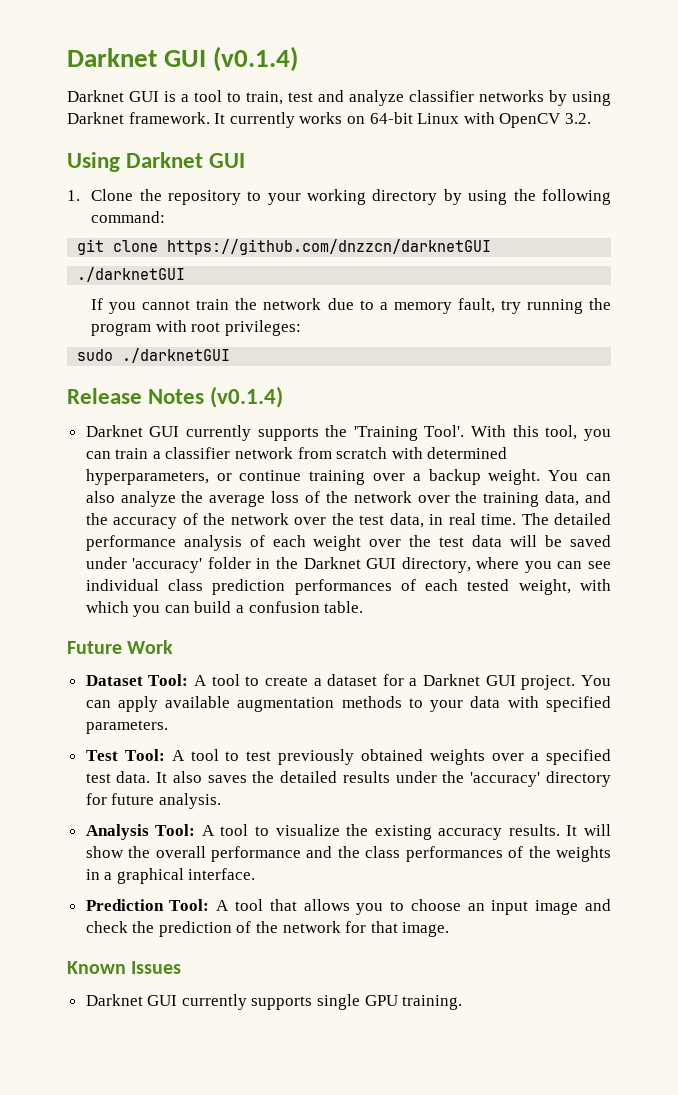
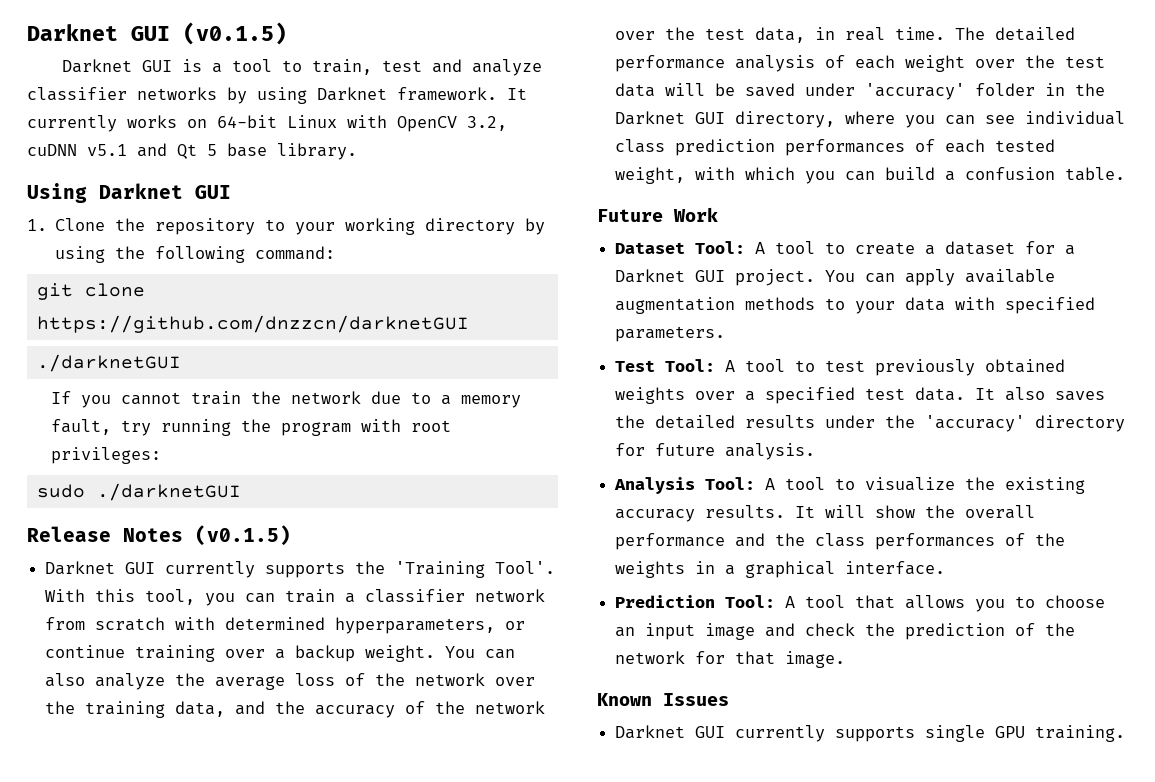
- Darknet GUI (v0.1.4)
+ Darknet GUI (v0.1.5)
- It currently works on 64-bit Linux with OpenCV 3.2.
+ It currently works on 64-bit Linux with OpenCV 3.2, cuDNN v5.1 and Qt 5 base library.
- Release Notes (v0.1.4)
+ Release Notes (v0.1.5)

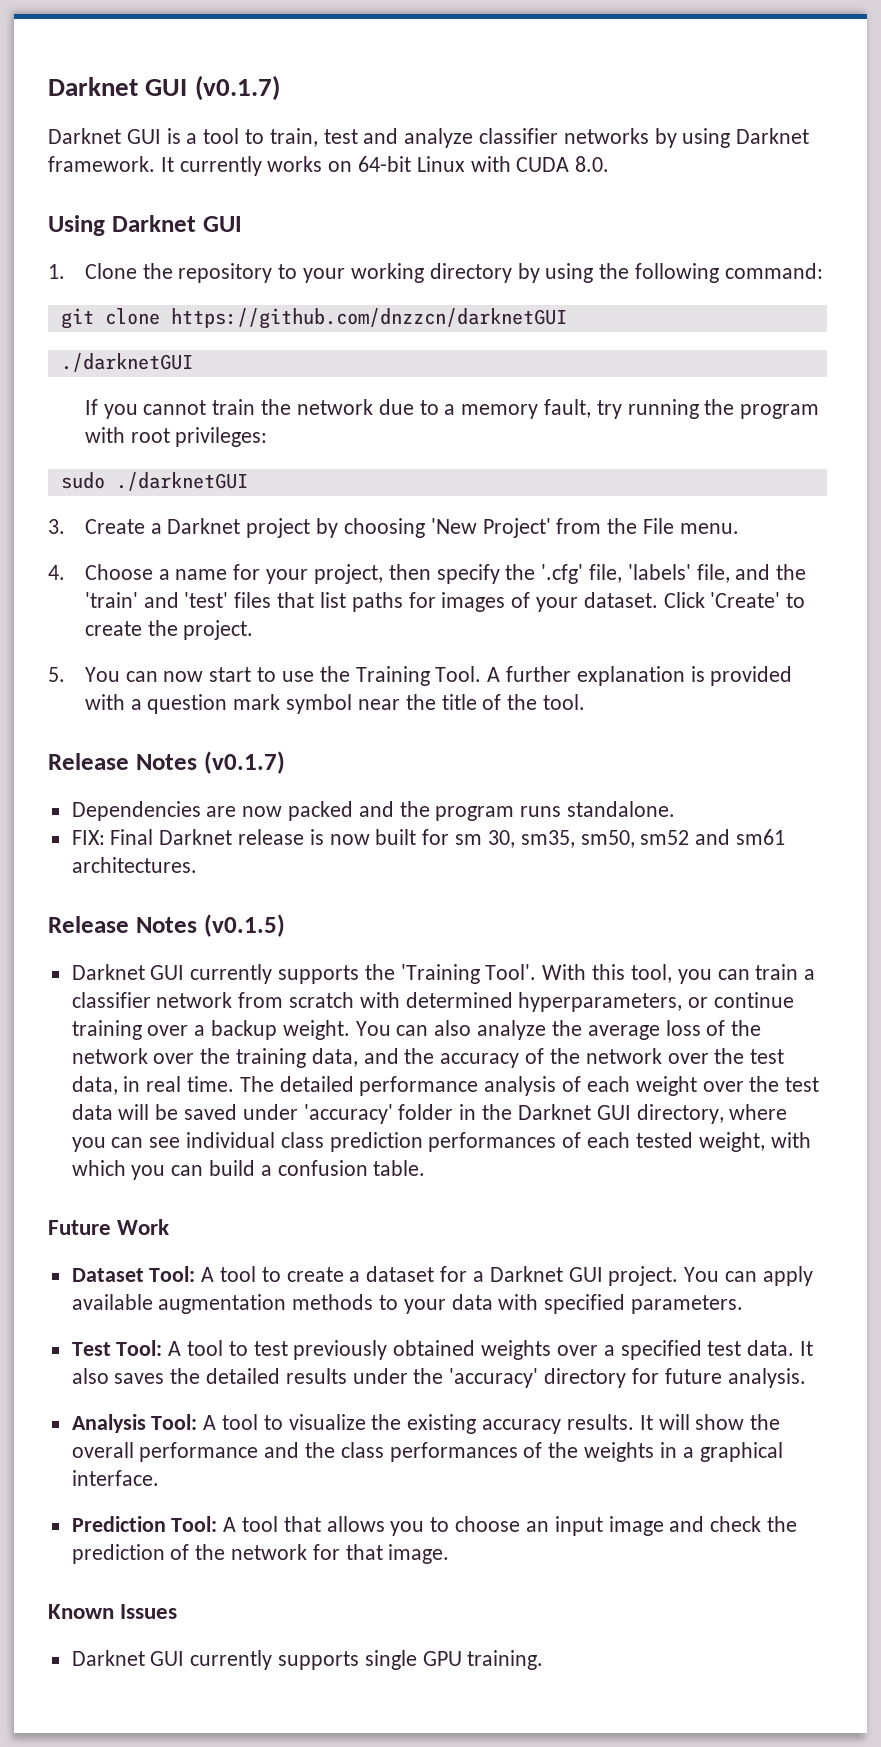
- Darknet GUI (v0.1.5)
+ Darknet GUI (v0.1.7)
- It currently works on 64-bit Linux with OpenCV 3.2, cuDNN v5.1 and Qt 5 base library.
+ It currently works on 64-bit Linux with CUDA 8.0.
+ 3. Create a Darknet project by choosing 'New Project' from the File menu.
+ 4. Choose a name for your project, then specify the '.cfg' file, 'labels' file, and the 'train' and 'test' files that list paths for images of your dataset. Click 'Create' to create the project.
+ 5. You can now start to use the Training Tool. A further explanation is provided with a question mark symbol near the title of the tool.
+ Release Notes (v0.1.7)
+ Dependencies are now packed and the program runs standalone.
+ FIX: Final Darknet release is now built for sm 30, sm35, sm50, sm52 and sm61 architectures.

